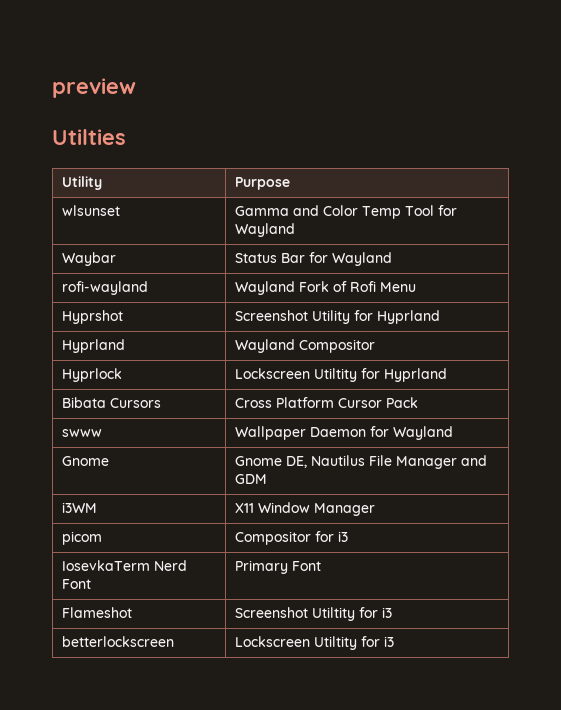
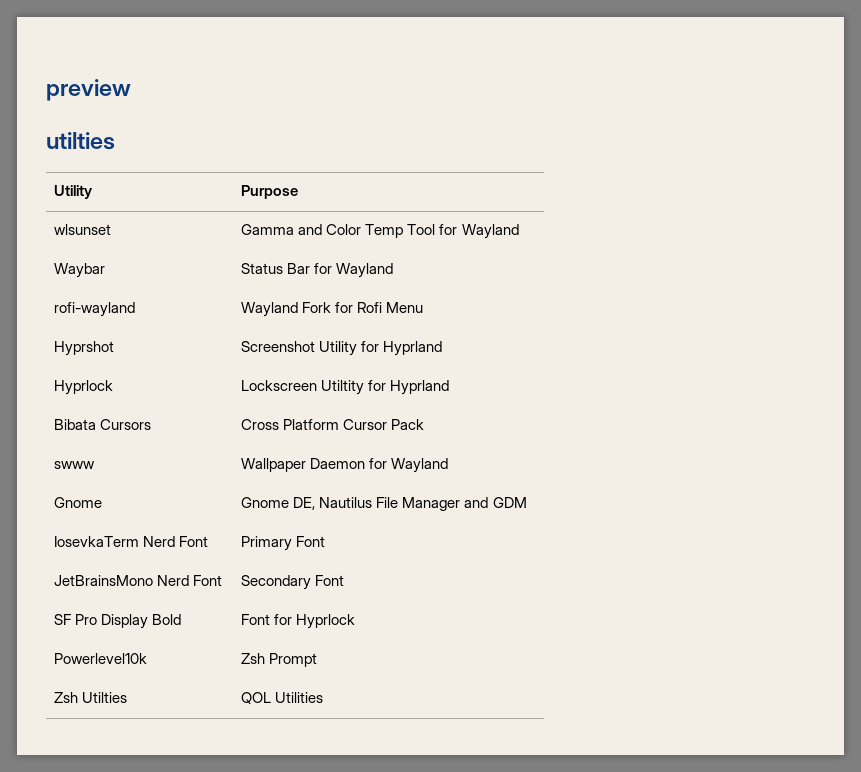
- Utilties
+ utilties
- rofi-wayland | Wayland Fork of Rofi Menu
+ rofi-wayland | Wayland Fork for Rofi Menu
- Hyprland | Wayland Compositor
- i3WM | X11 Window Manager
- picom | Compositor for i3
- Flameshot | Screenshot Utiltity for i3
- betterlockscreen | Lockscreen Utiltity for i3
+ JetBrainsMono Nerd Font | Secondary Font
+ SF Pro Display Bold | Font for Hyprlock
+ Powerlevel10k | Zsh Prompt
+ Zsh Utilties | QOL Utilities

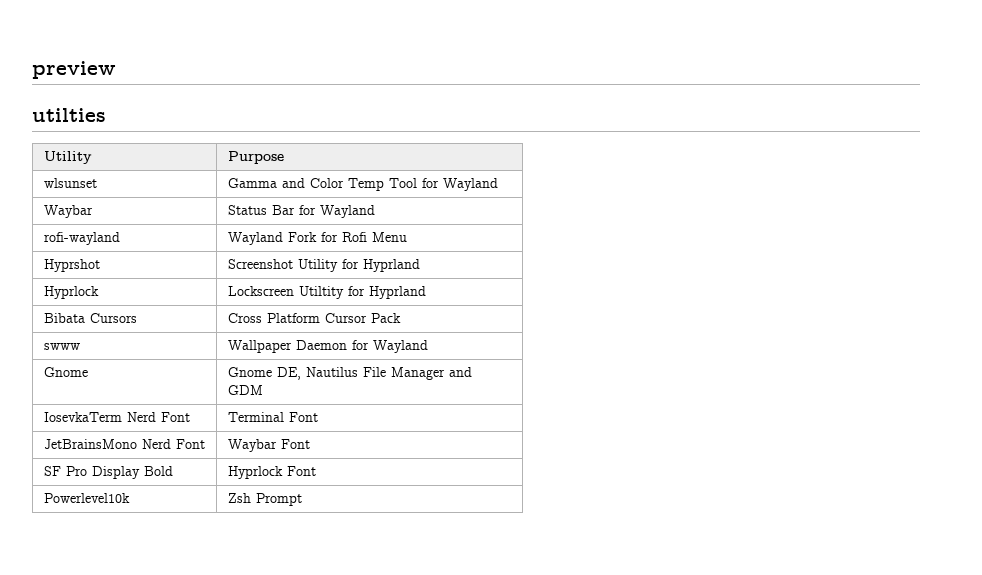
- IosevkaTerm Nerd Font | Primary Font
+ IosevkaTerm Nerd Font | Terminal Font
- JetBrainsMono Nerd Font | Secondary Font
+ JetBrainsMono Nerd Font | Waybar Font
- SF Pro Display Bold | Font for Hyprlock
+ SF Pro Display Bold | Hyprlock Font
- Zsh Utilties | QOL Utilities

